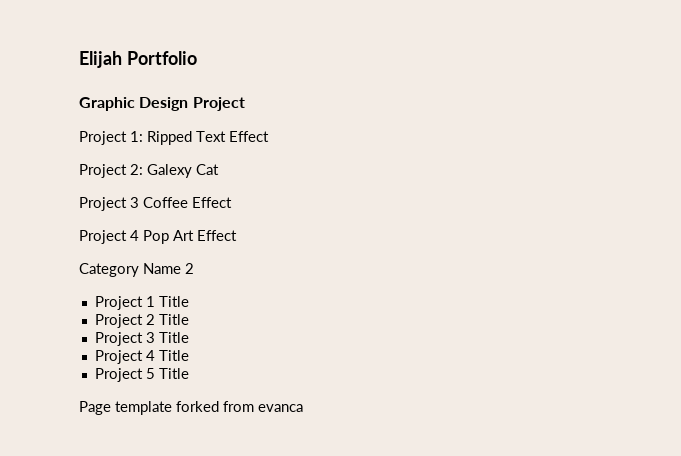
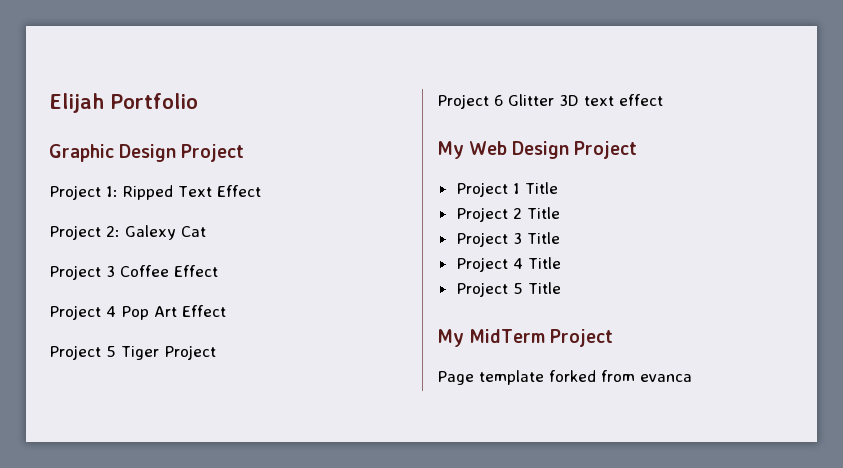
- Category Name 2
+ Project 5 Tiger Project
+ Project 6 Glitter 3D text effect
+ My Web Design Project
+ My MidTerm Project

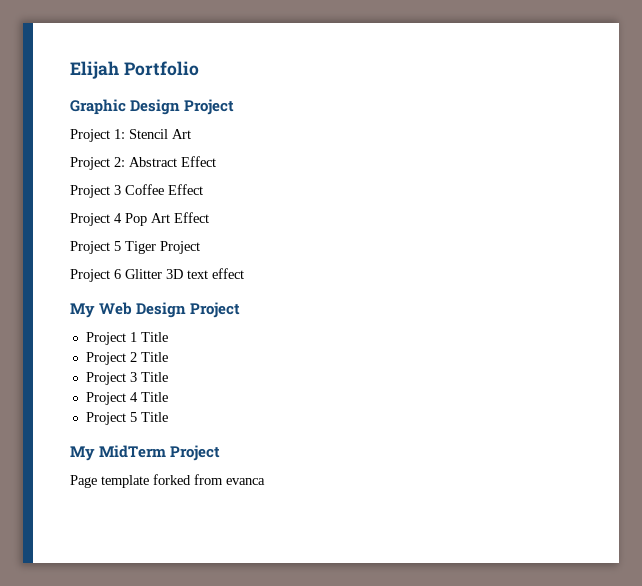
- Project 1: Ripped Text Effect
+ Project 1: Stencil Art
- Project 2: Galexy Cat
+ Project 2: Abstract Effect

